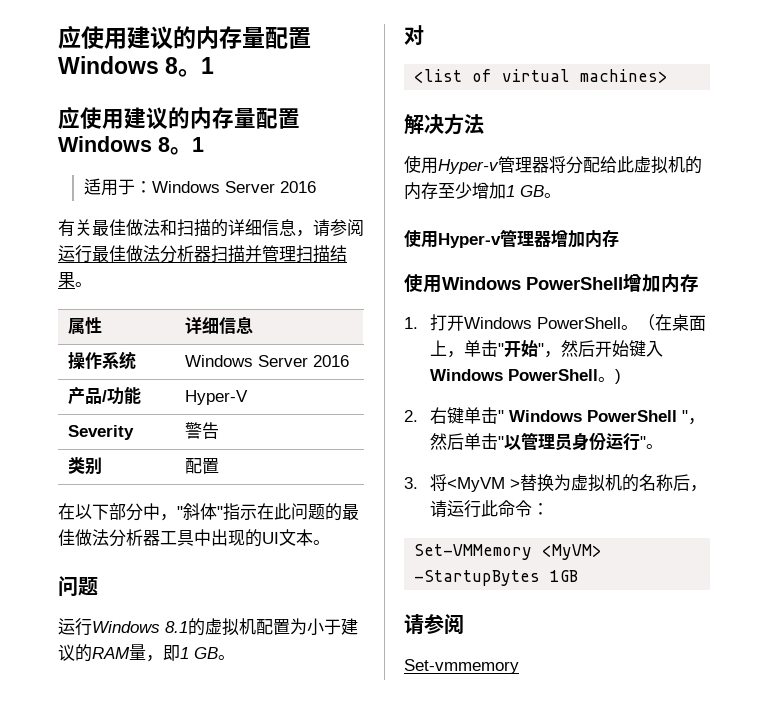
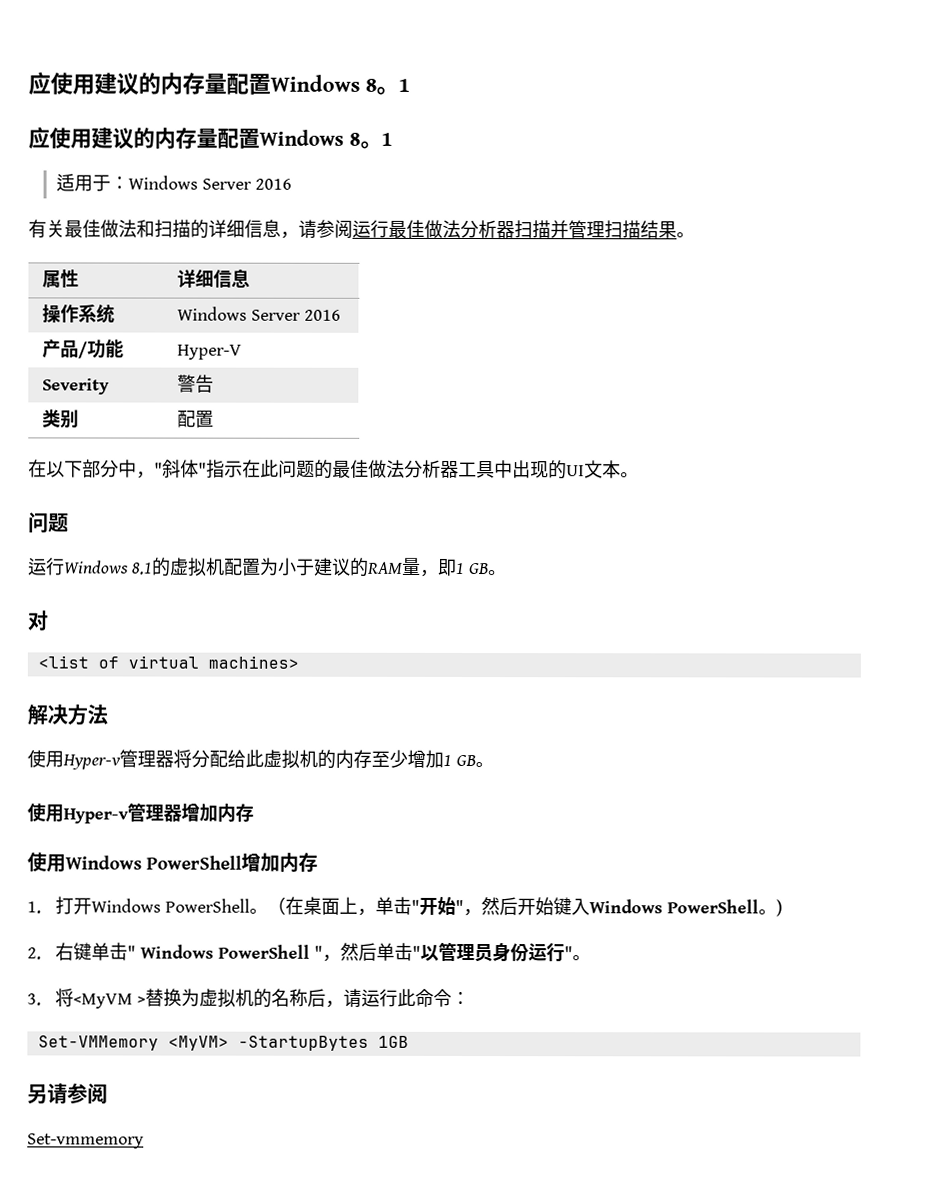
  Set-VMMemory <MyVM> -StartupBytes 1GB
- 请参阅
+ 另请参阅

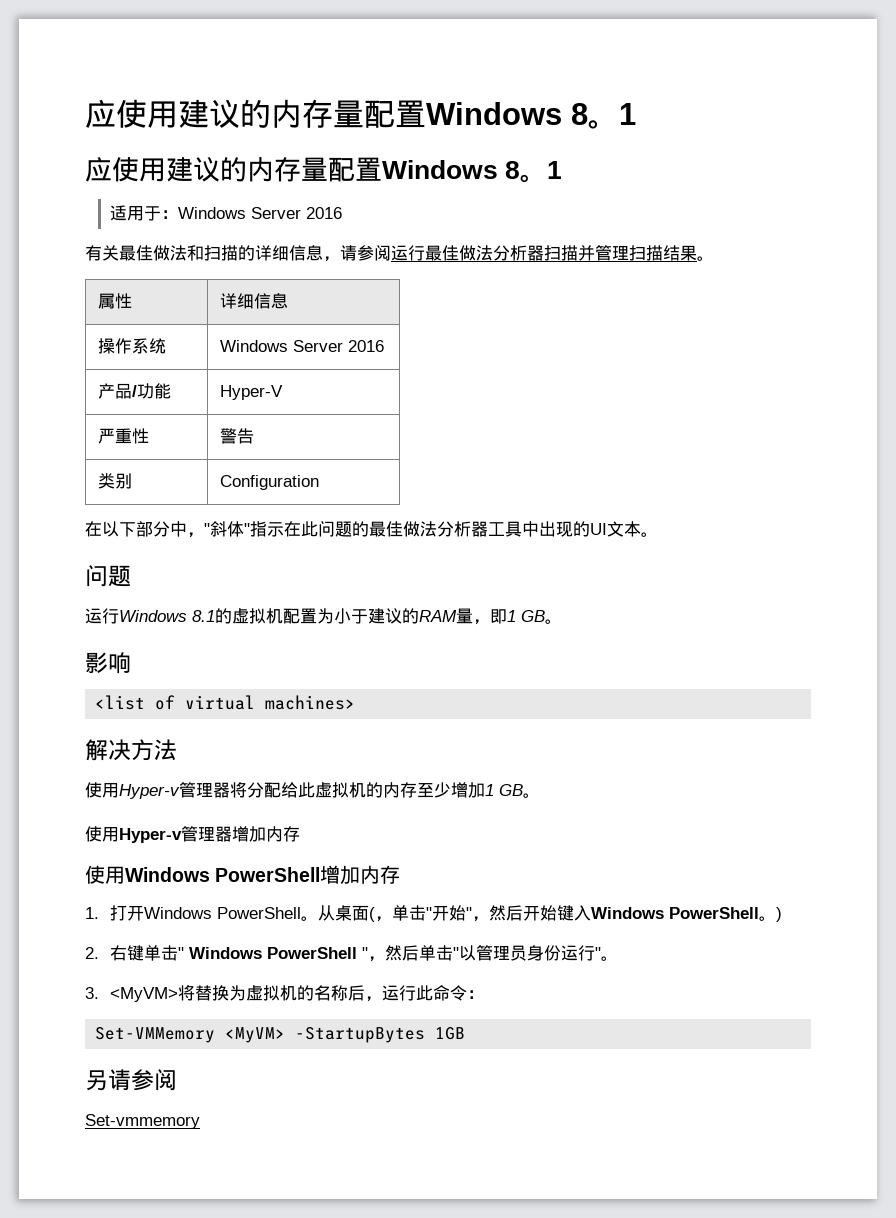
- Severity | 警告
+ 严重性 | 警告
- 类别 | 配置
+ 类别 | Configuration
- 对
+ 影响
- （在桌面上，单击"开始"，然后开始键入Windows PowerShell。)
+ 从桌面(，单击"开始"，然后开始键入Windows PowerShell。)
- 3.将<MyVM >替换为虚拟机的名称后，请运行此命令：
+ 3. <MyVM>将替换为虚拟机的名称后，运行此命令：

